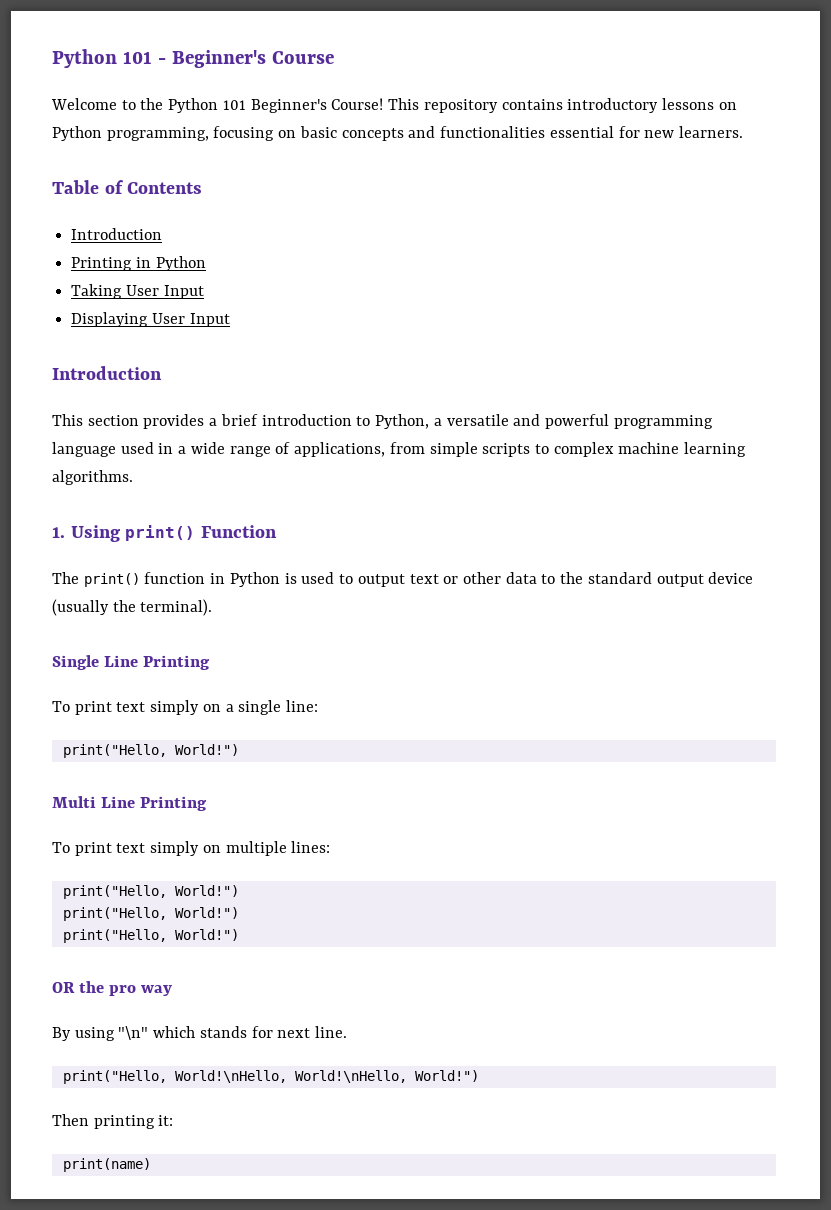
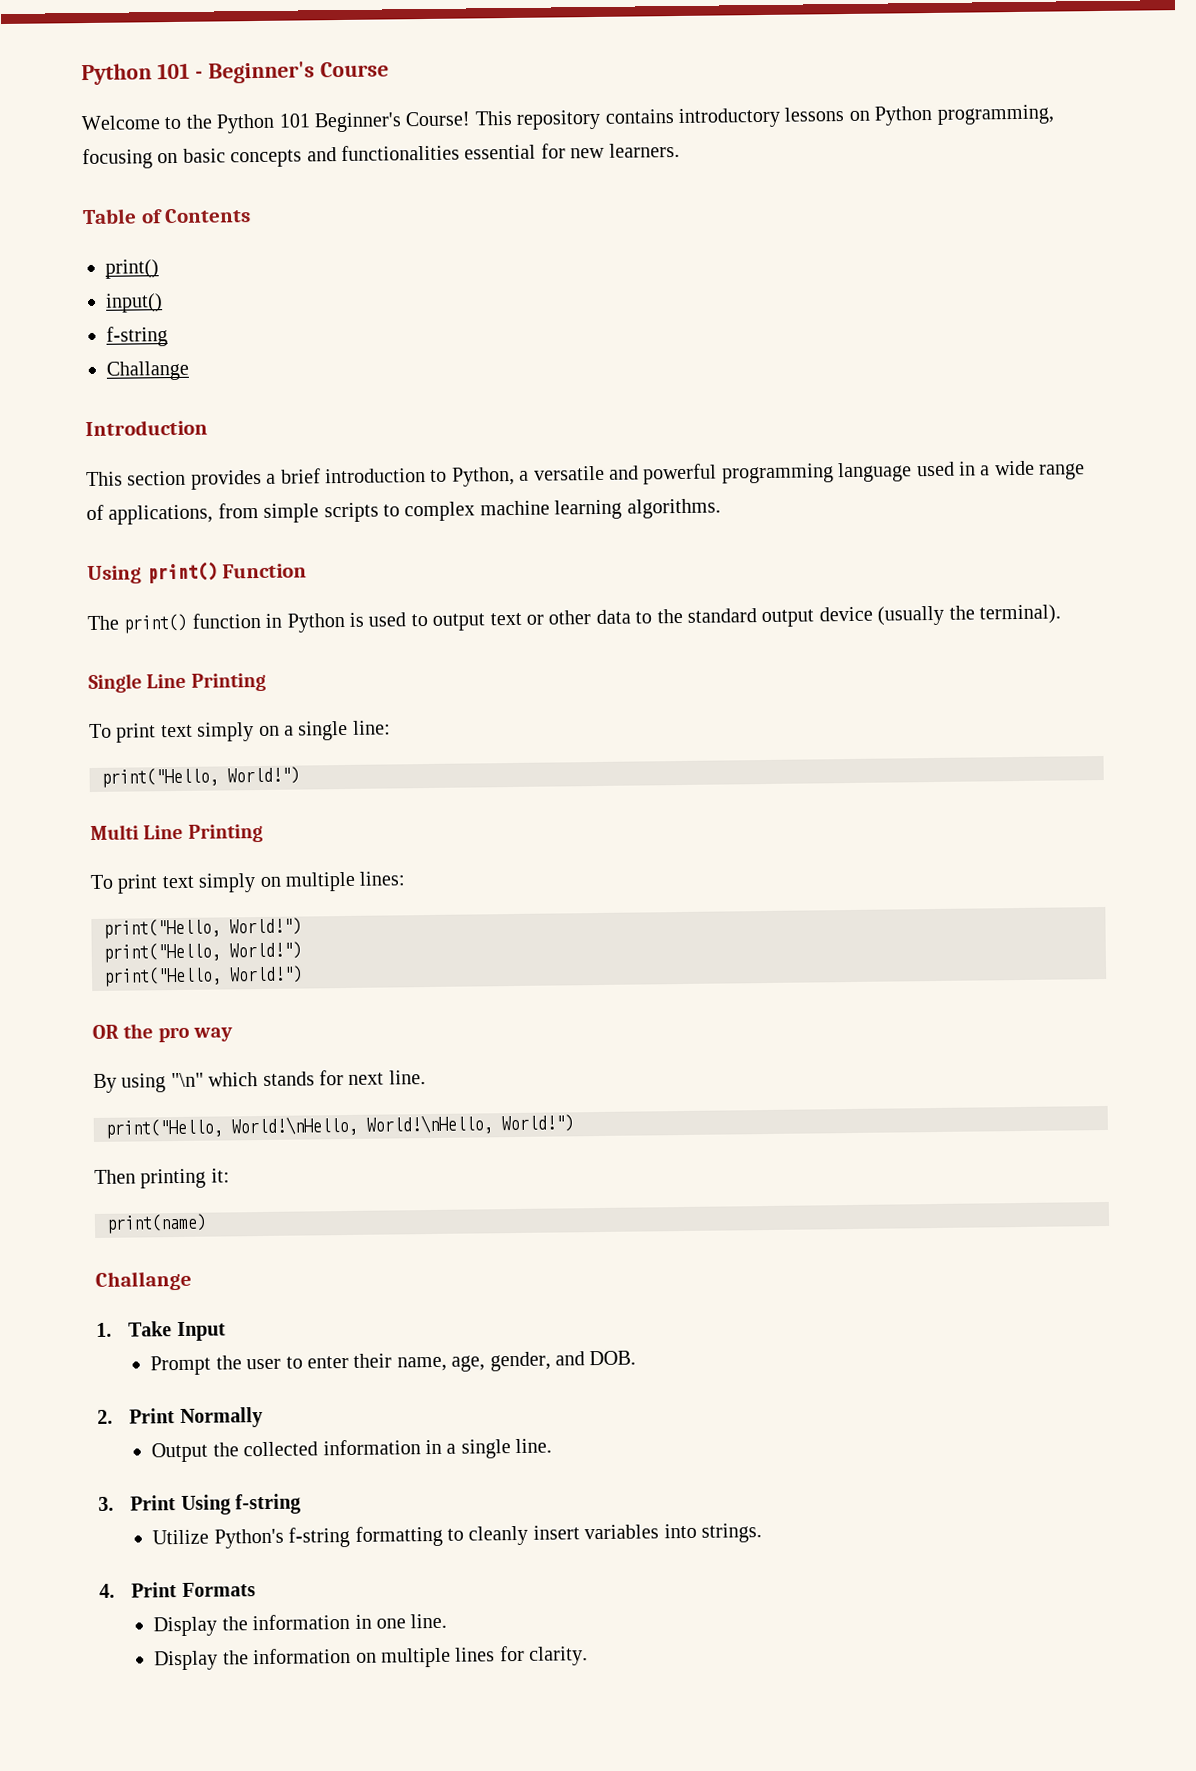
  Table of Contents
- Introduction
- Printing in Python
- Taking User Input
- Displaying User Input
+ print()
+ input()
+ f-string
+ Challange
- 1. Using print() Function
+ Using print() Function
  print(name)
+ Challange
+ 1. Take Input
+ Prompt the user to enter their name, age, gender, and DOB.
+ 2. Print Normally
+ Output the collected information in a single line.
+ 3. Print Using f-string
+ Utilize Python's f-string formatting to cleanly insert variables into strings.
+ 4. Print Formats
+ Display the information in one line.
+ Display the information on multiple lines for clarity.

